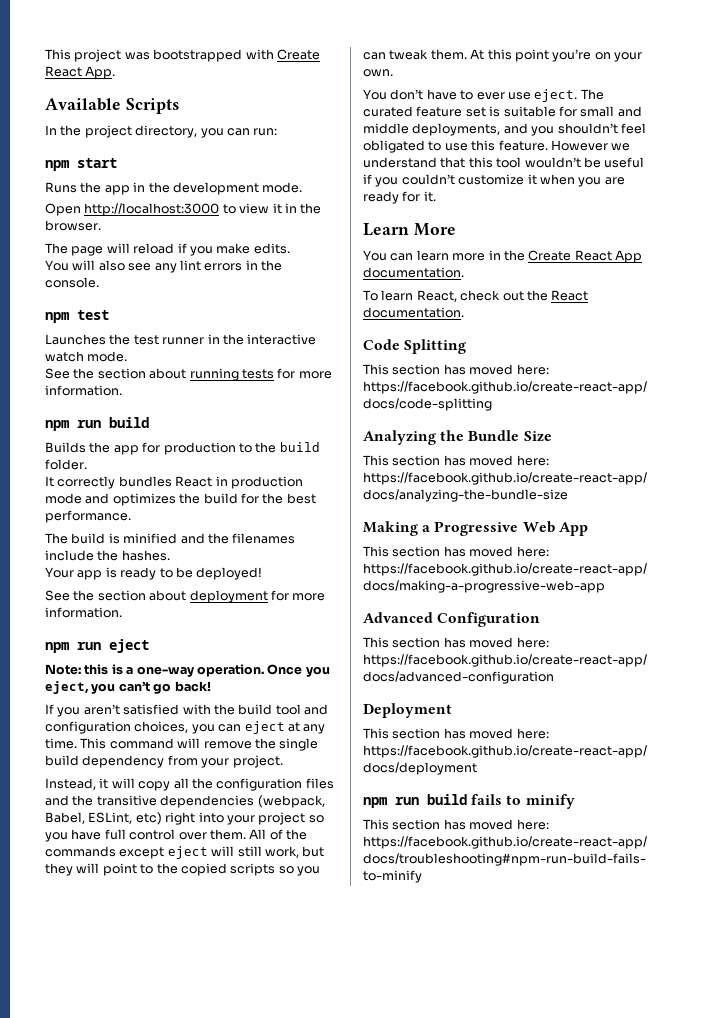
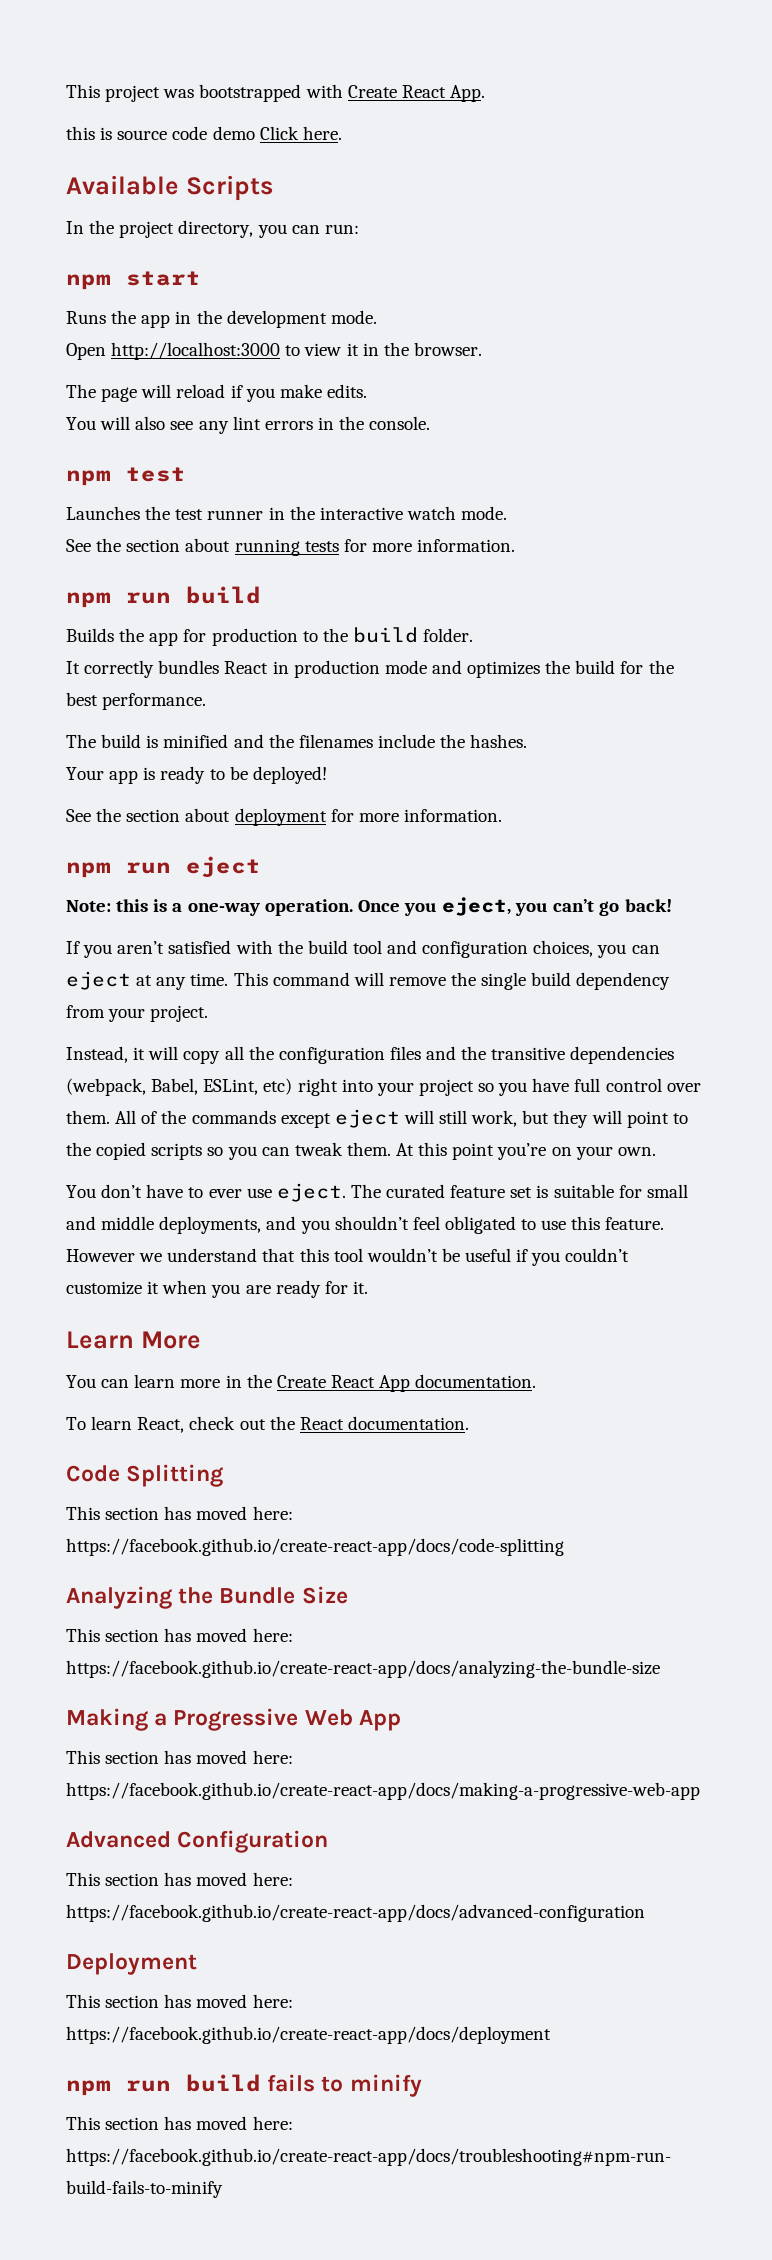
+ this is source code demo Click here.

